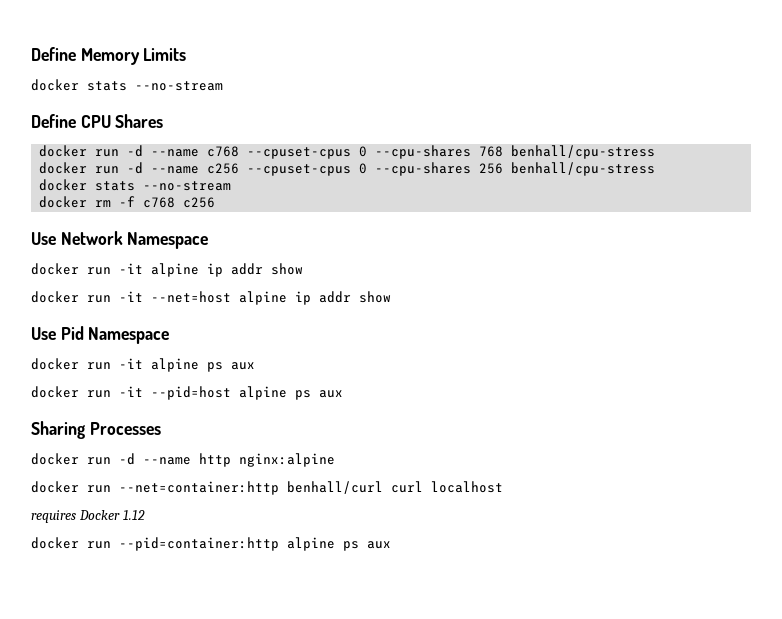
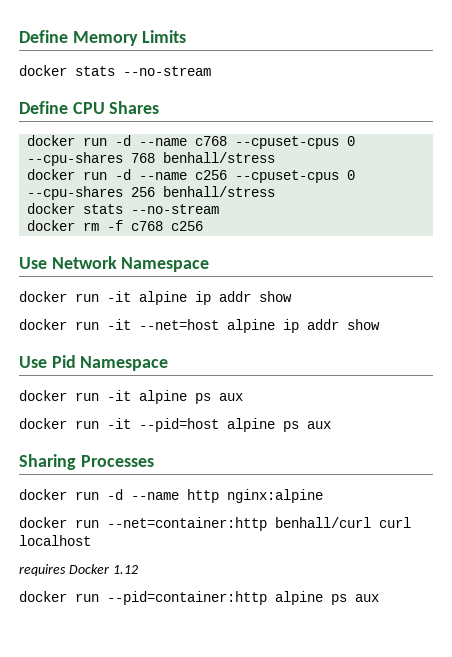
- docker run -d --name c768 --cpuset-cpus 0 --cpu-shares 768 benhall/cpu-stress
+ docker run -d --name c768 --cpuset-cpus 0 --cpu-shares 768 benhall/stress
- docker run -d --name c256 --cpuset-cpus 0 --cpu-shares 256 benhall/cpu-stress
+ docker run -d --name c256 --cpuset-cpus 0 --cpu-shares 256 benhall/stress

